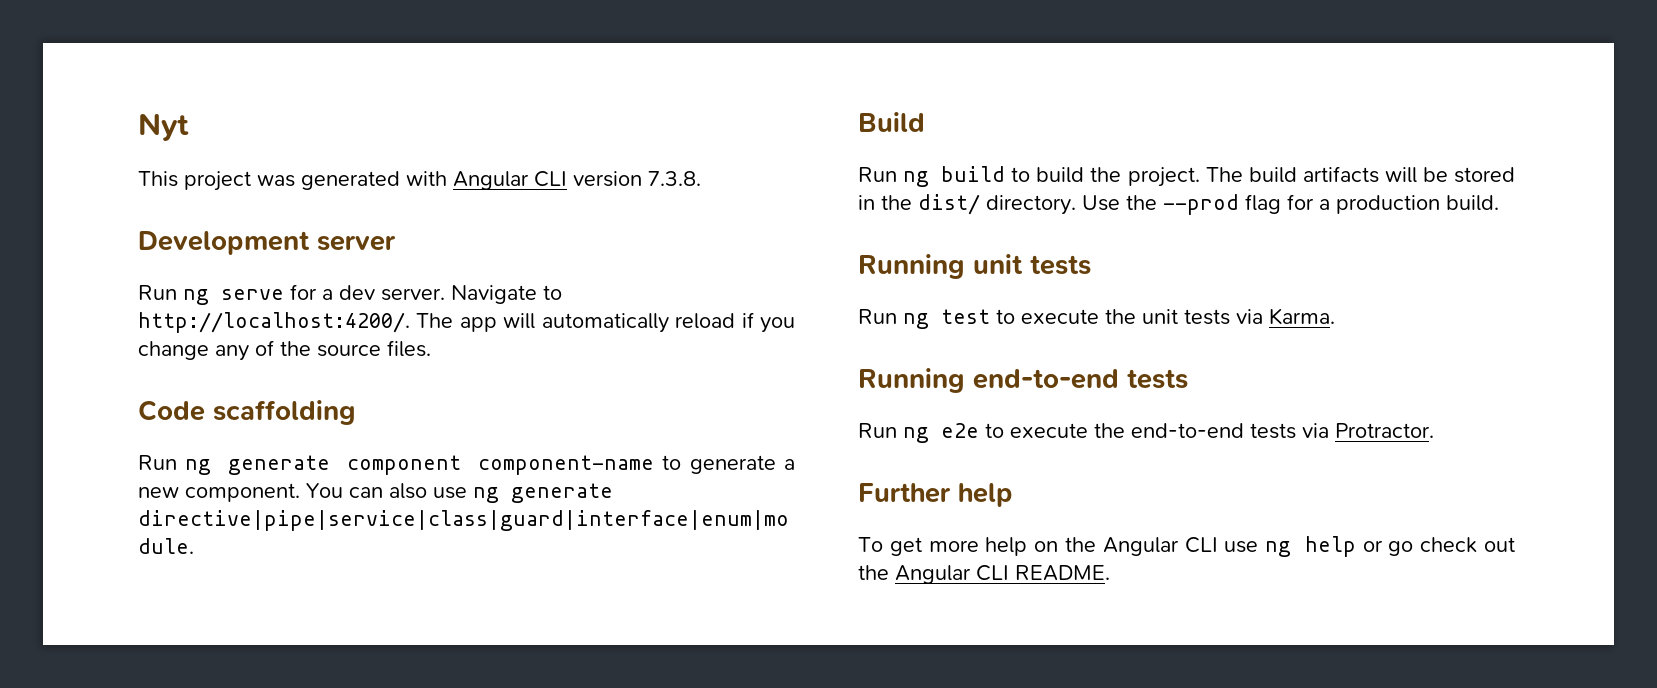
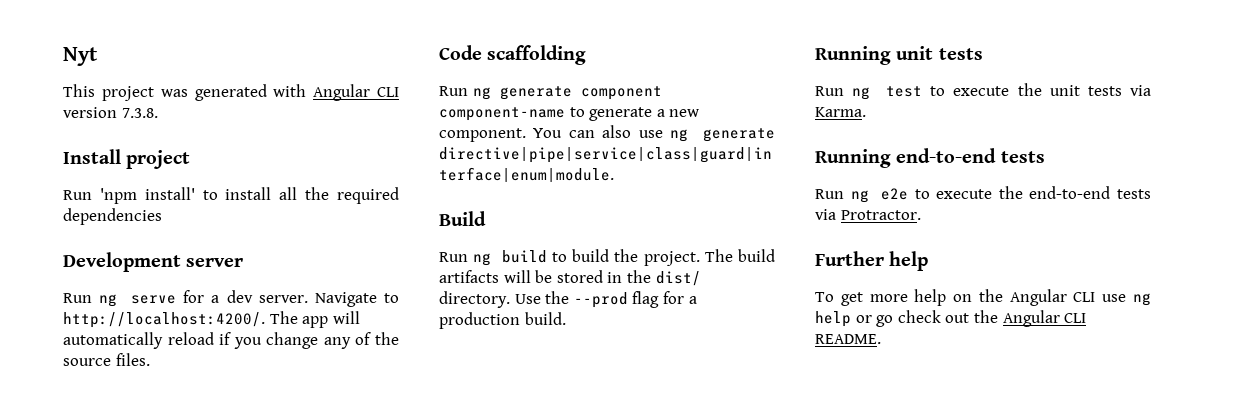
+ Install project
+ Run 'npm install' to install all the required dependencies

